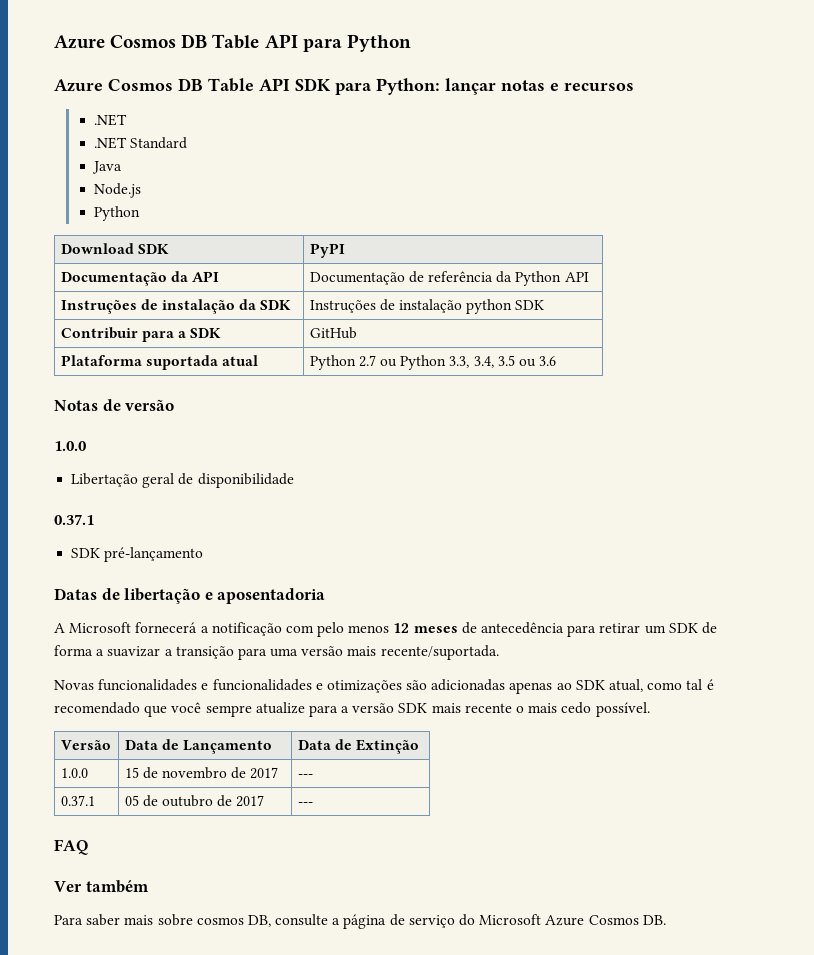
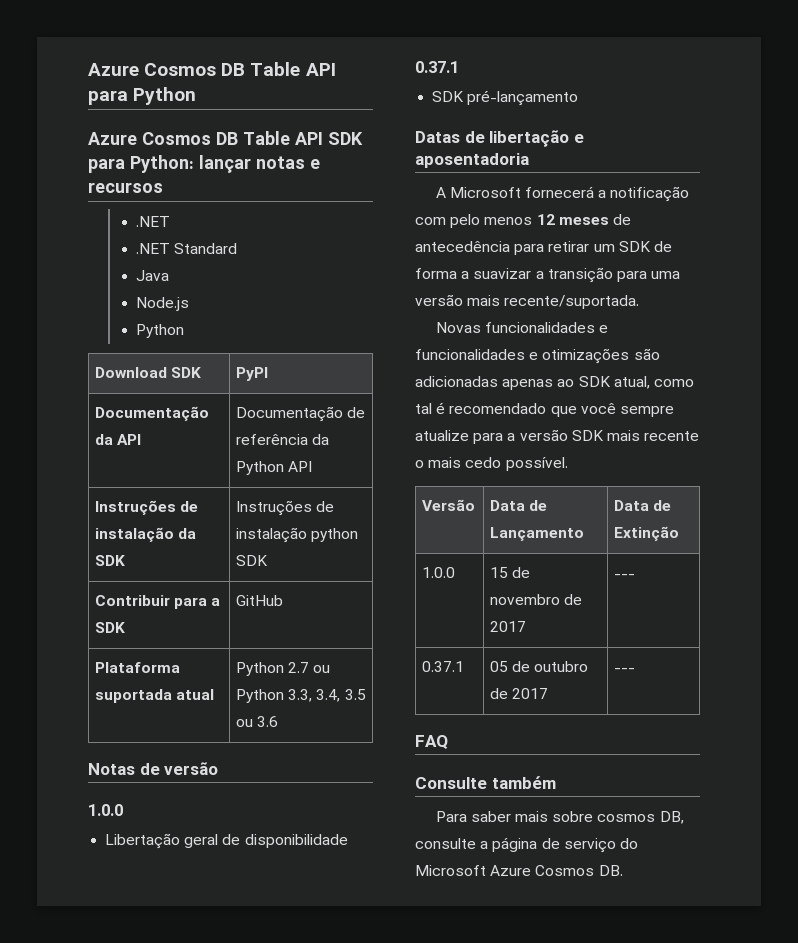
- Ver também
+ Consulte também

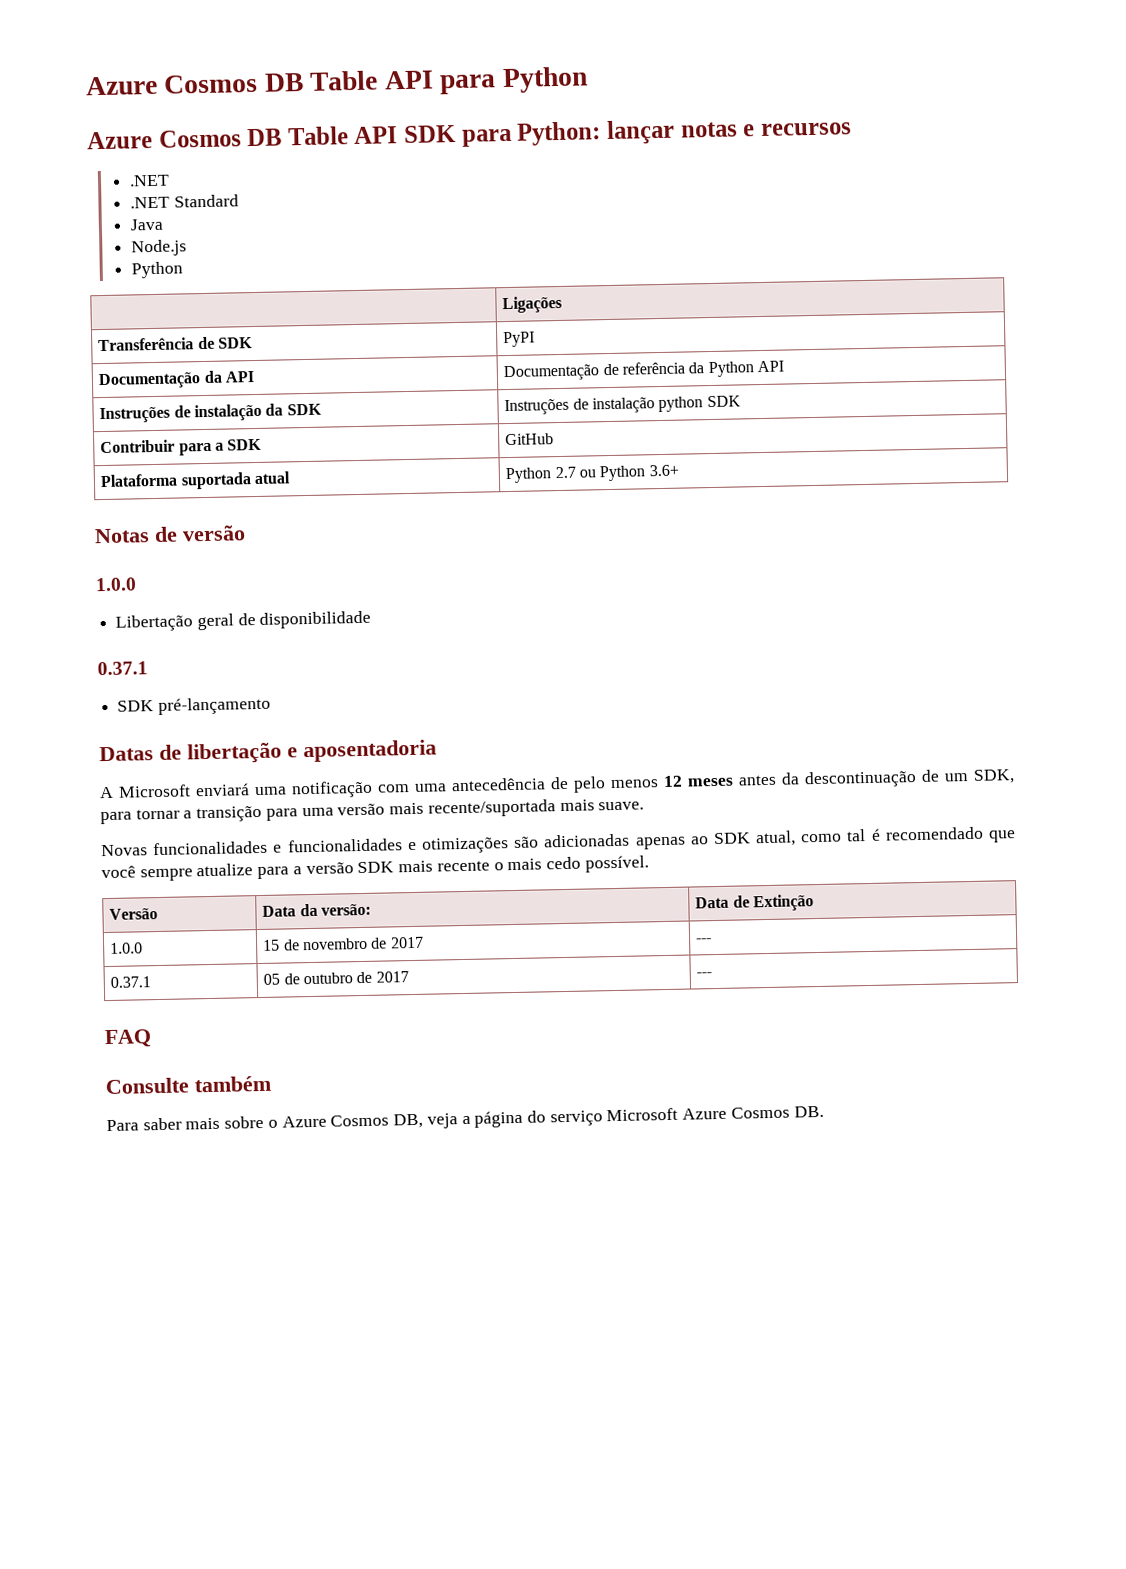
- Download SDK | PyPI
+ | Ligações
+ Transferência de SDK | PyPI
- Plataforma suportada atual | Python 2.7 ou Python 3.3, 3.4, 3.5 ou 3.6
+ Plataforma suportada atual | Python 2.7 ou Python 3.6+
- A Microsoft fornecerá a notificação com pelo menos 12 meses de antecedência para retirar um SDK de forma a suavizar a transição para uma versão mais recente/suportada.
+ A Microsoft enviará uma notificação com uma antecedência de pelo menos 12 meses antes da descontinuação de um SDK, para tornar a transição para uma versão mais recente/suportada mais suave.
- Versão | Data de Lançamento | Data de Extinção
+ Versão | Data da versão: | Data de Extinção
- Para saber mais sobre cosmos DB, consulte a página de serviço do Microsoft Azure Cosmos DB.
+ Para saber mais sobre o Azure Cosmos DB, veja a página do serviço Microsoft Azure Cosmos DB.

